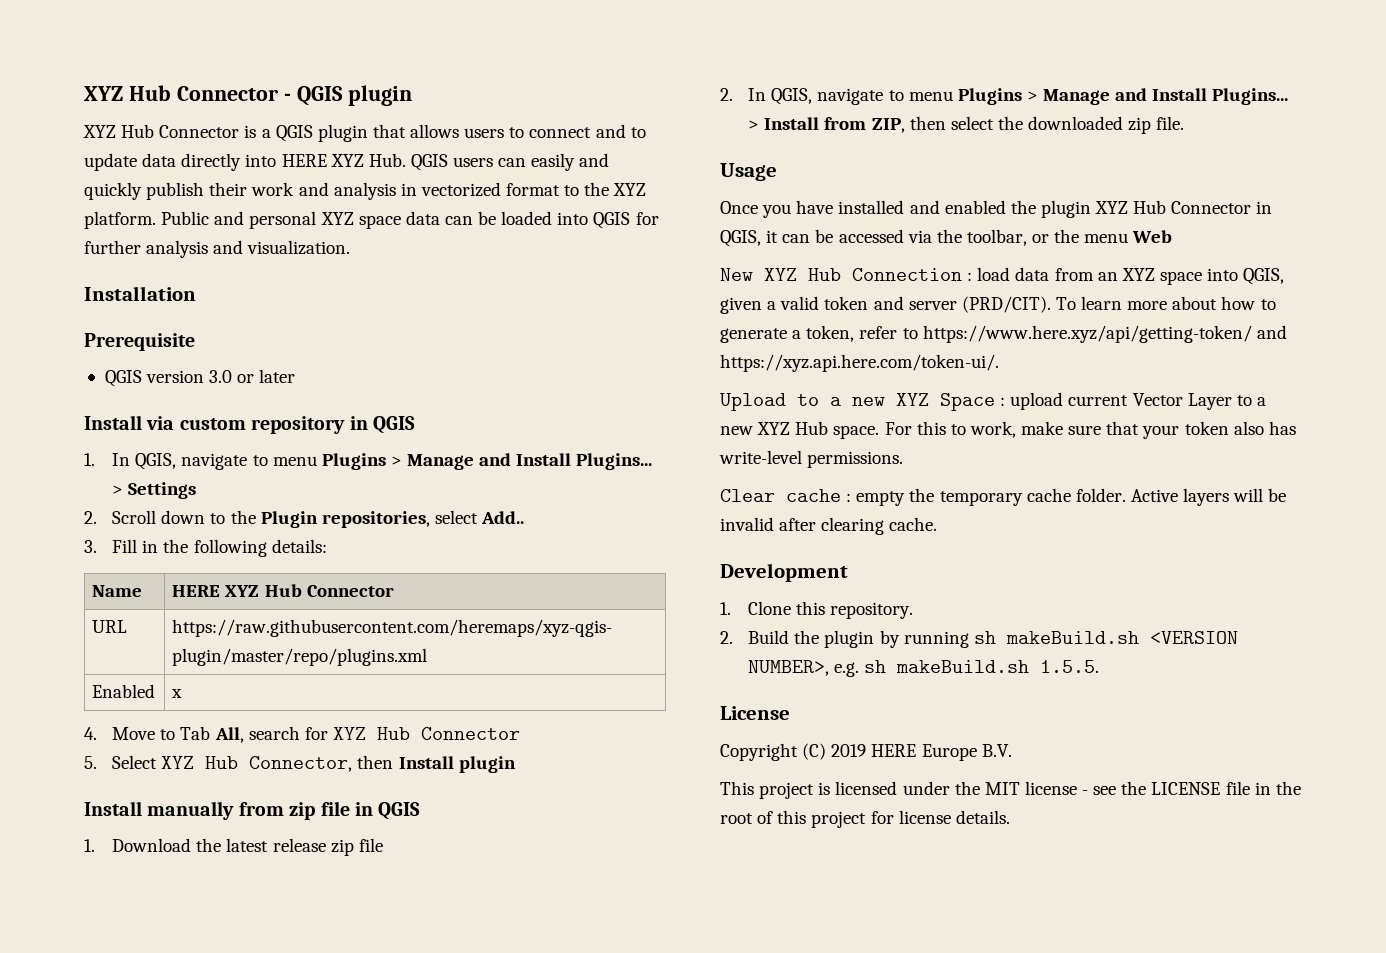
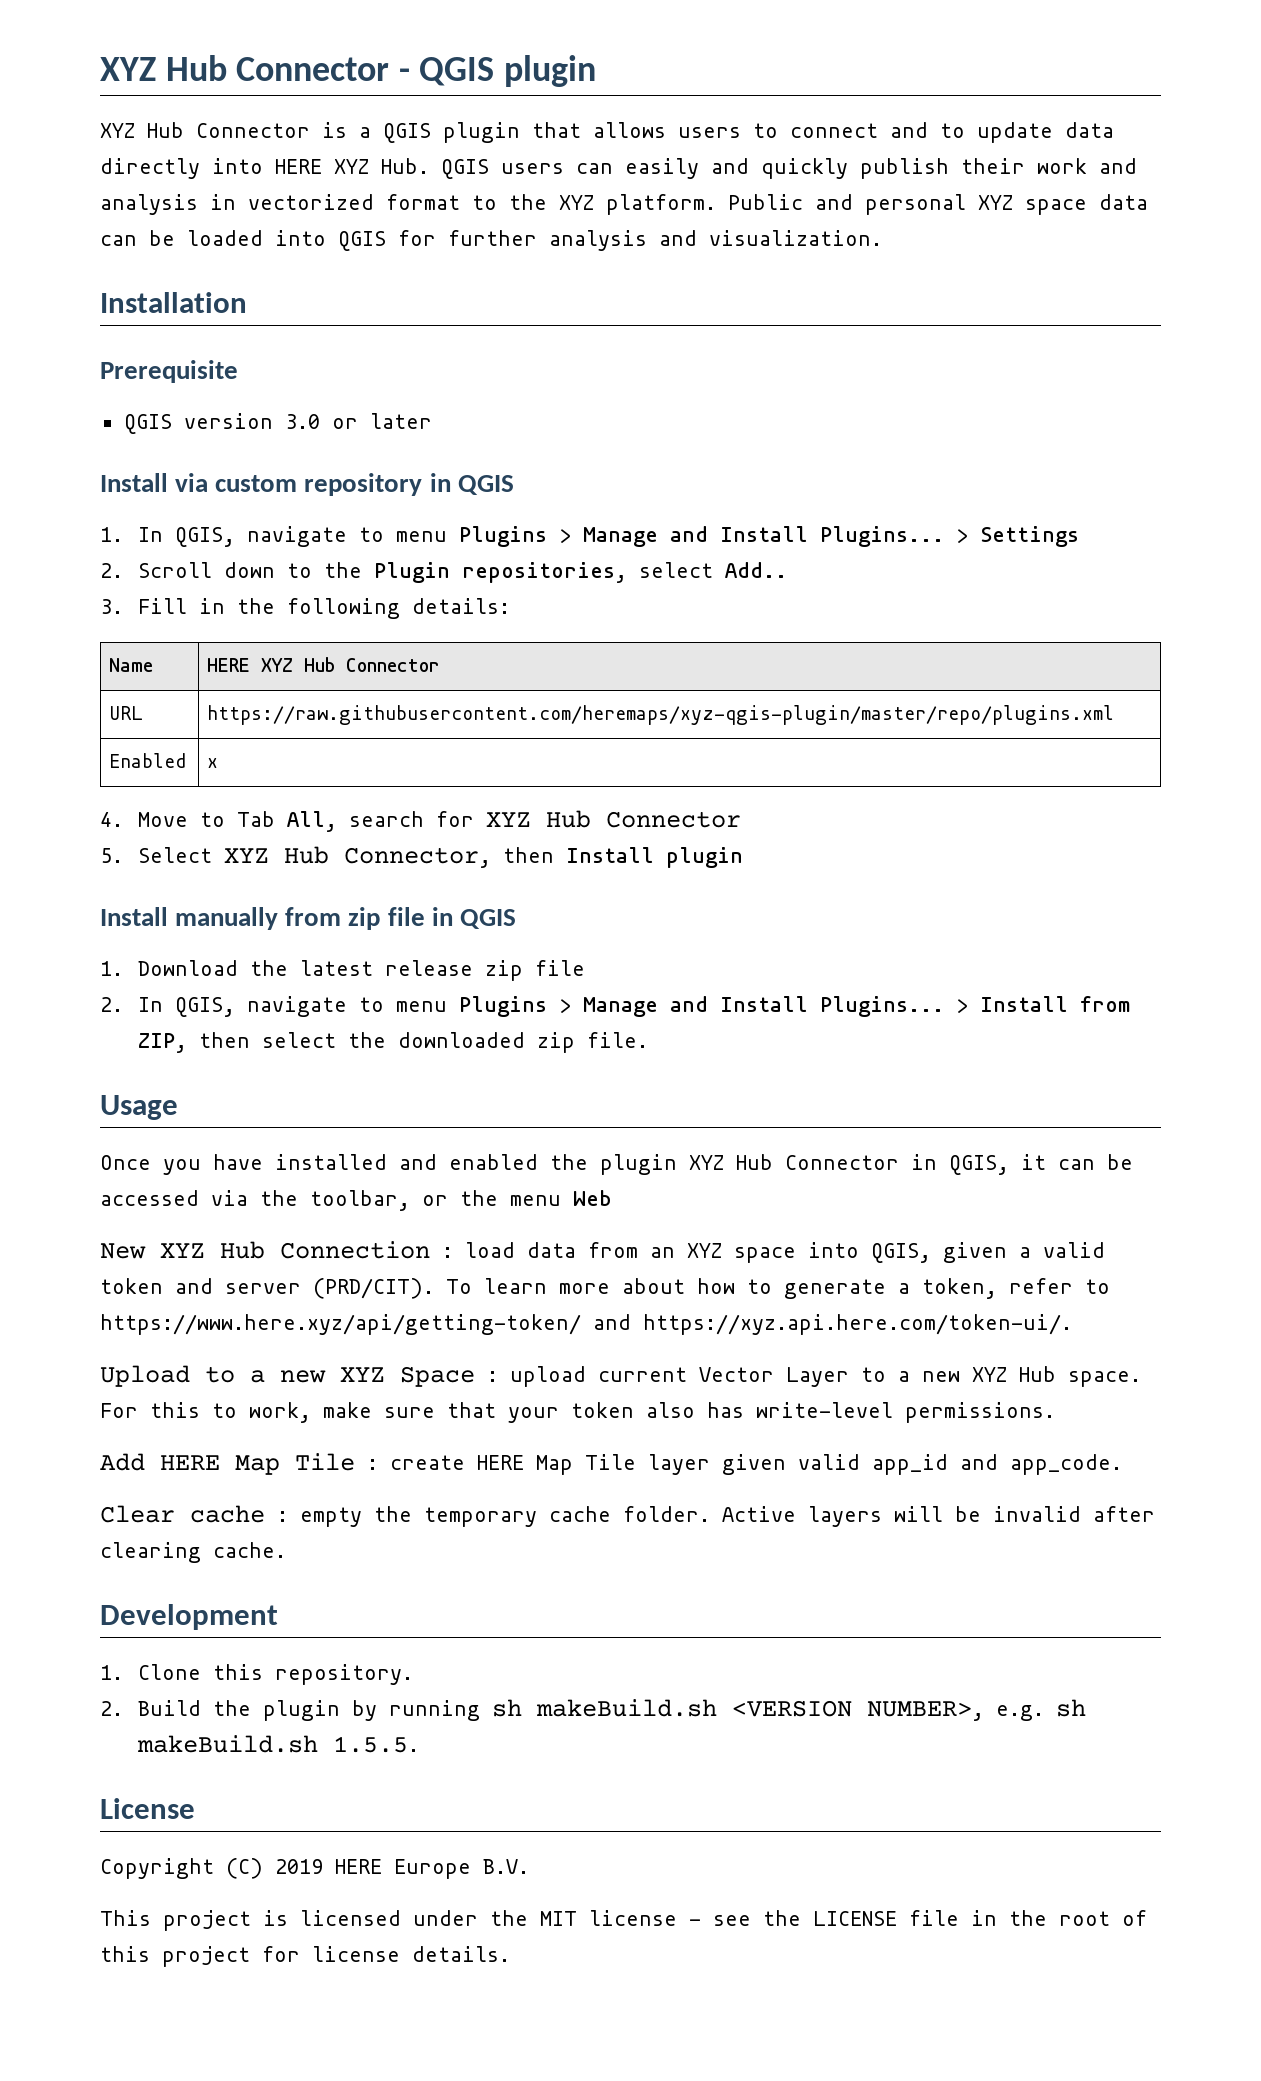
+ Add HERE Map Tile : create HERE Map Tile layer given valid app_id and app_code.

